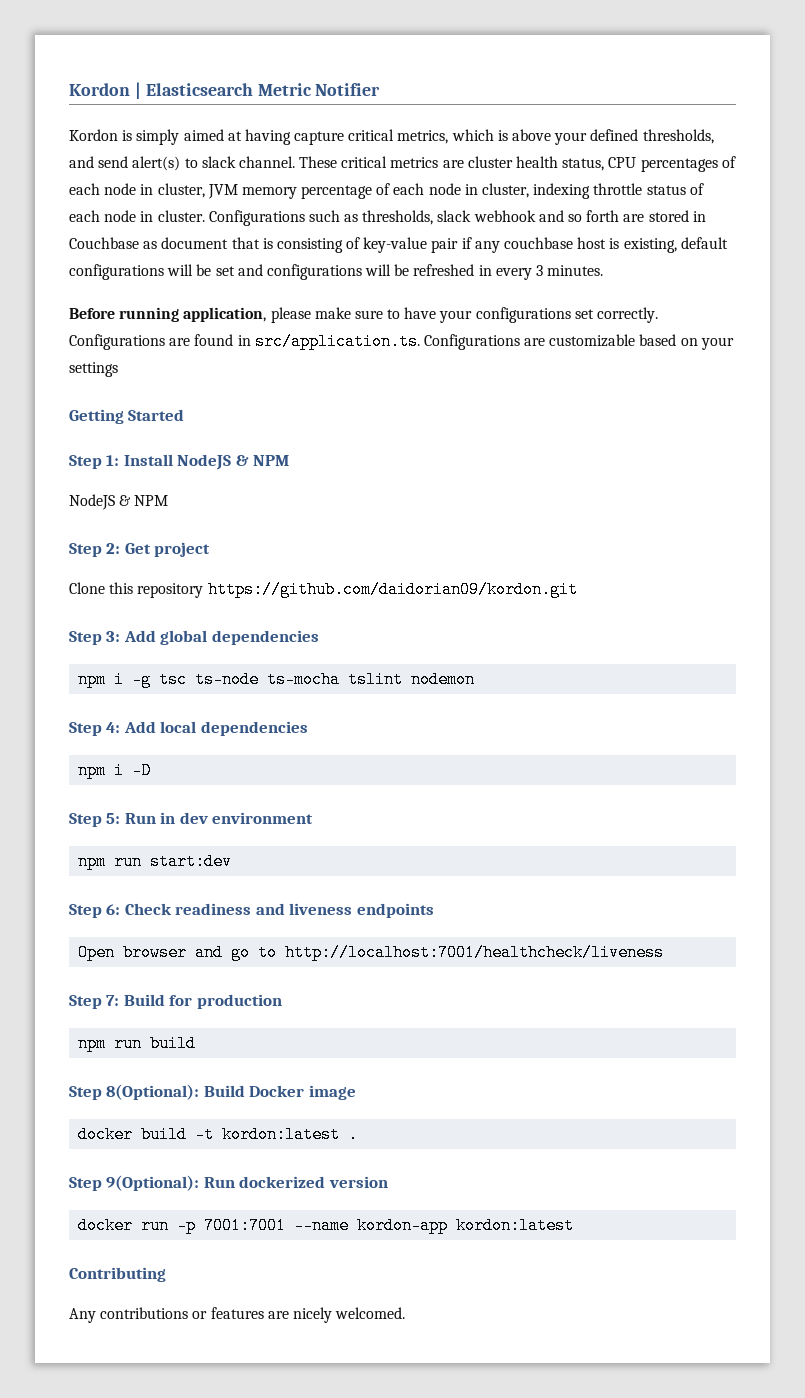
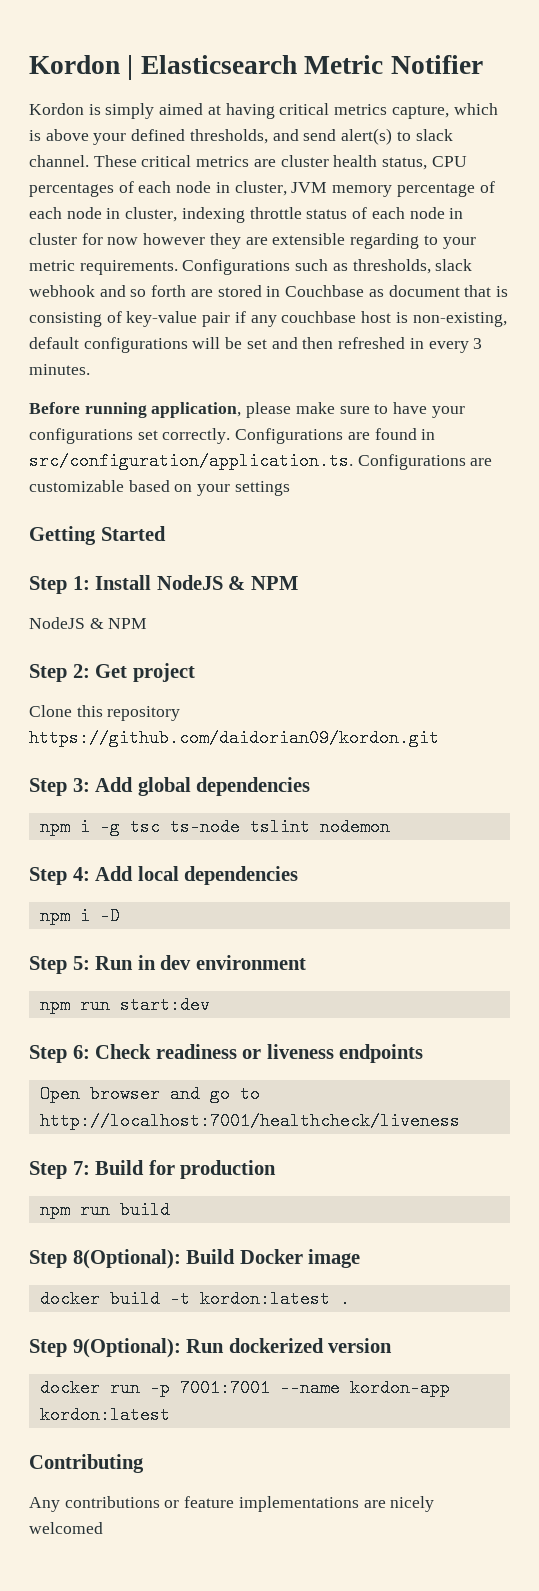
- Kordon is simply aimed at having capture critical metrics, which is above your defined thresholds, and send alert(s) to slack channel.
+ Kordon is simply aimed at having critical metrics capture, which is above your defined thresholds, and send alert(s) to slack channel.
- These critical metrics are cluster health status, CPU percentages of each node in cluster, JVM memory percentage of each node in cluster, indexing throttle status of each node in cluster.
+ These critical metrics are cluster health status, CPU percentages of each node in cluster, JVM memory percentage of each node in cluster, indexing throttle status of each node in cluster for now however they are extensible regarding to your metric requirements.
- Configurations such as thresholds, slack webhook and so forth are stored in Couchbase as document that is consisting of key-value pair if any couchbase host is existing, default configurations will be set and configurations will be refreshed in every 3 minutes.
+ Configurations such as thresholds, slack webhook and so forth are stored in Couchbase as document that is consisting of key-value pair if any couchbase host is non-existing, default configurations will be set and then refreshed in every 3 minutes.
- Configurations are found in src/application.ts. Configurations are customizable based on your settings
+ Configurations are found in src/configuration/application.ts. Configurations are customizable based on your settings
- npm i -g tsc ts-node ts-mocha tslint nodemon
+ npm i -g tsc ts-node tslint nodemon
- Step 6: Check readiness and liveness endpoints
+ Step 6: Check readiness or liveness endpoints
- Any contributions or features are nicely welcomed.
+ Any contributions or feature implementations are nicely welcomed

